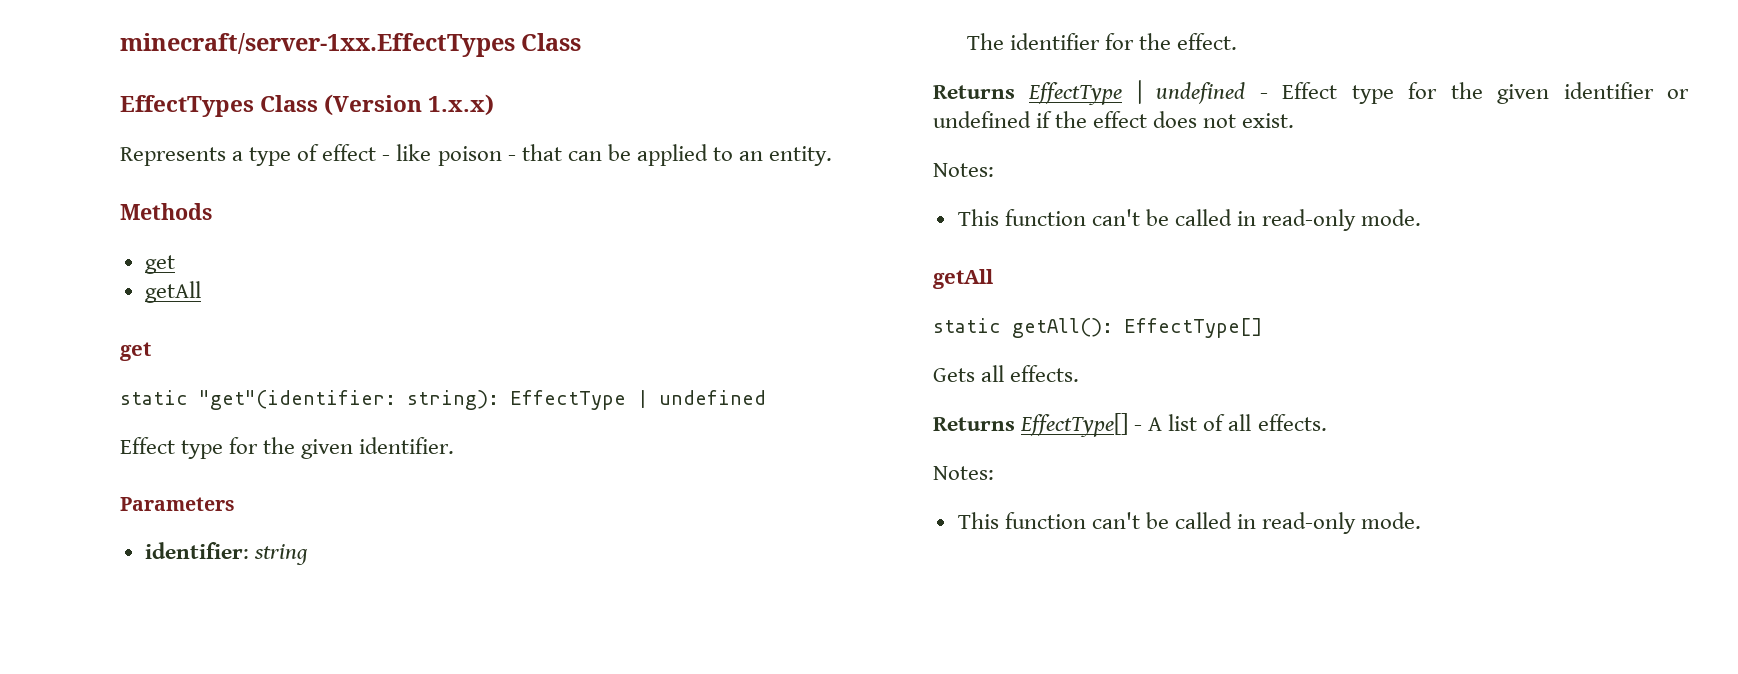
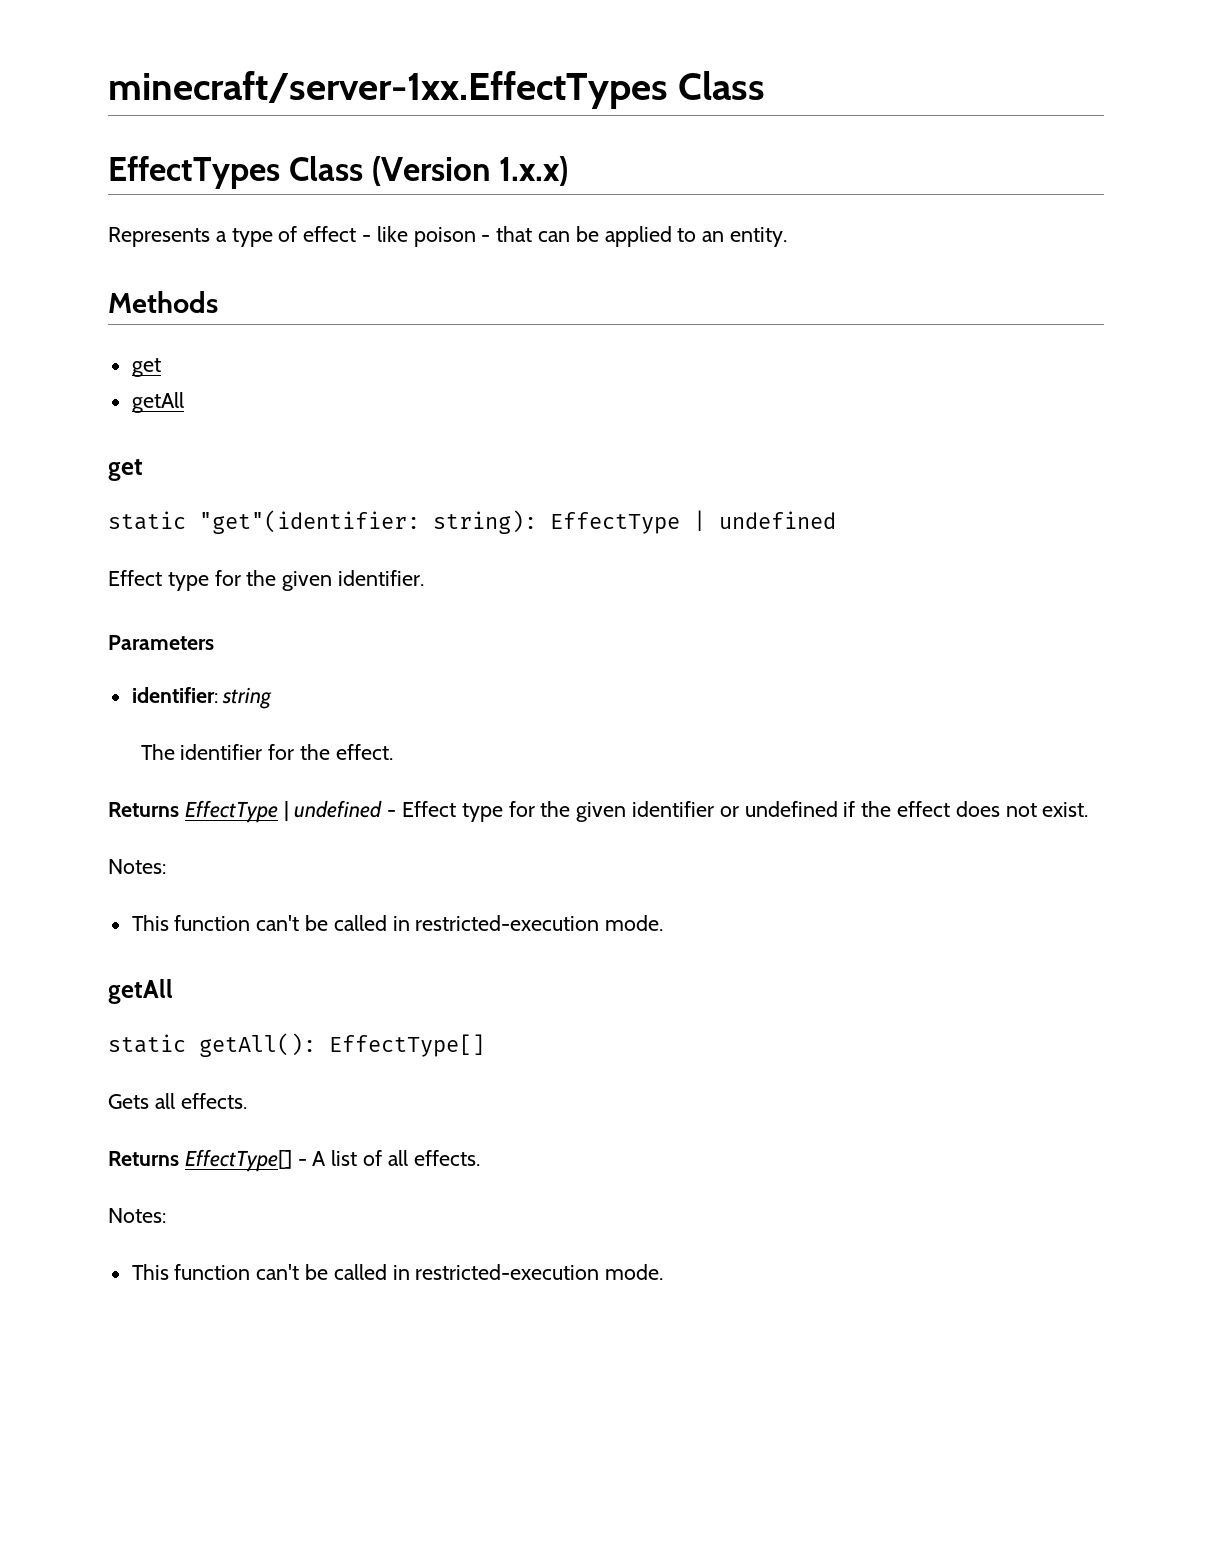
  Returns EffectType | undefined - Effect type for the given identifier or undefined if the effect does not exist.
  Notes:
- This function can't be called in read-only mode.
+ This function can't be called in restricted-execution mode.
  Returns EffectType[] - A list of all effects.
  Notes:
- This function can't be called in read-only mode.
+ This function can't be called in restricted-execution mode.

